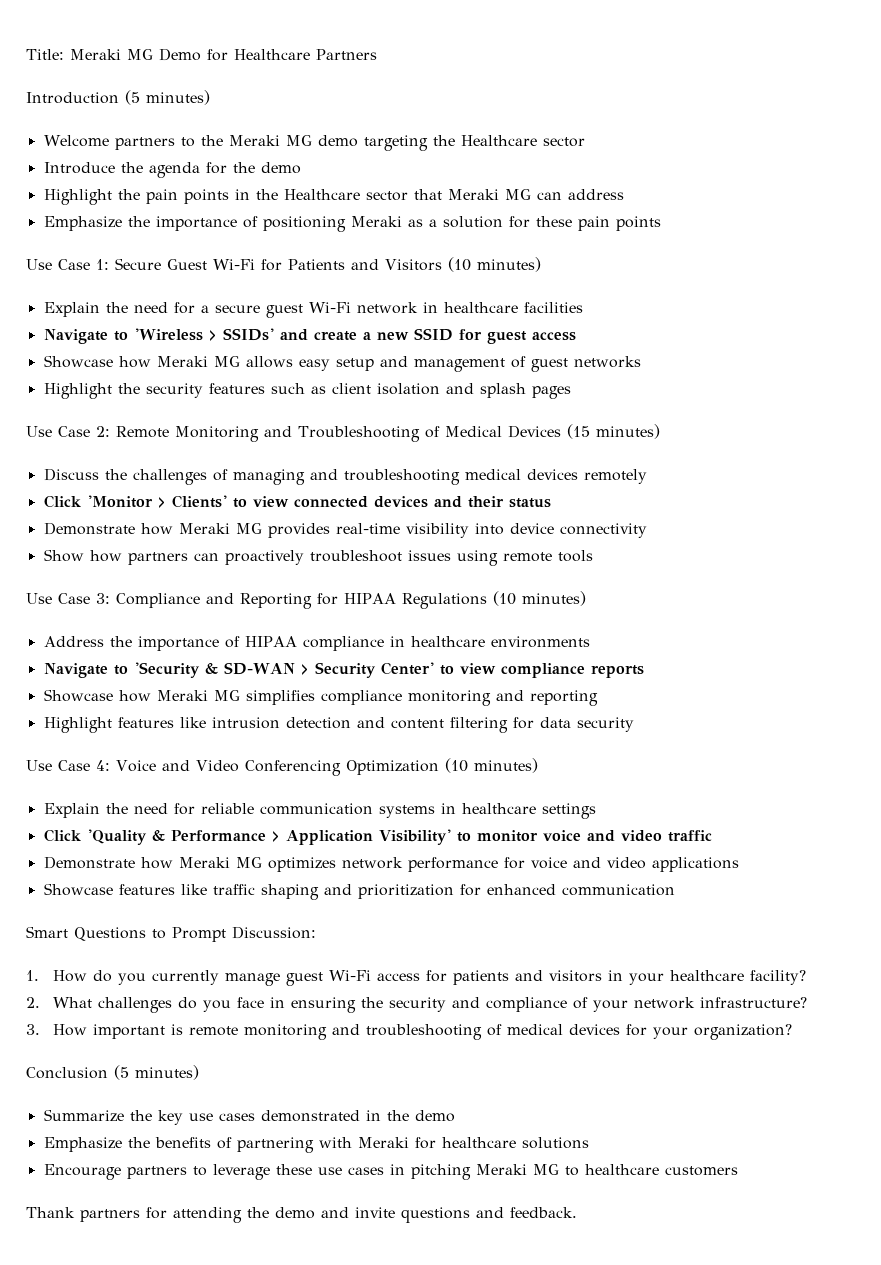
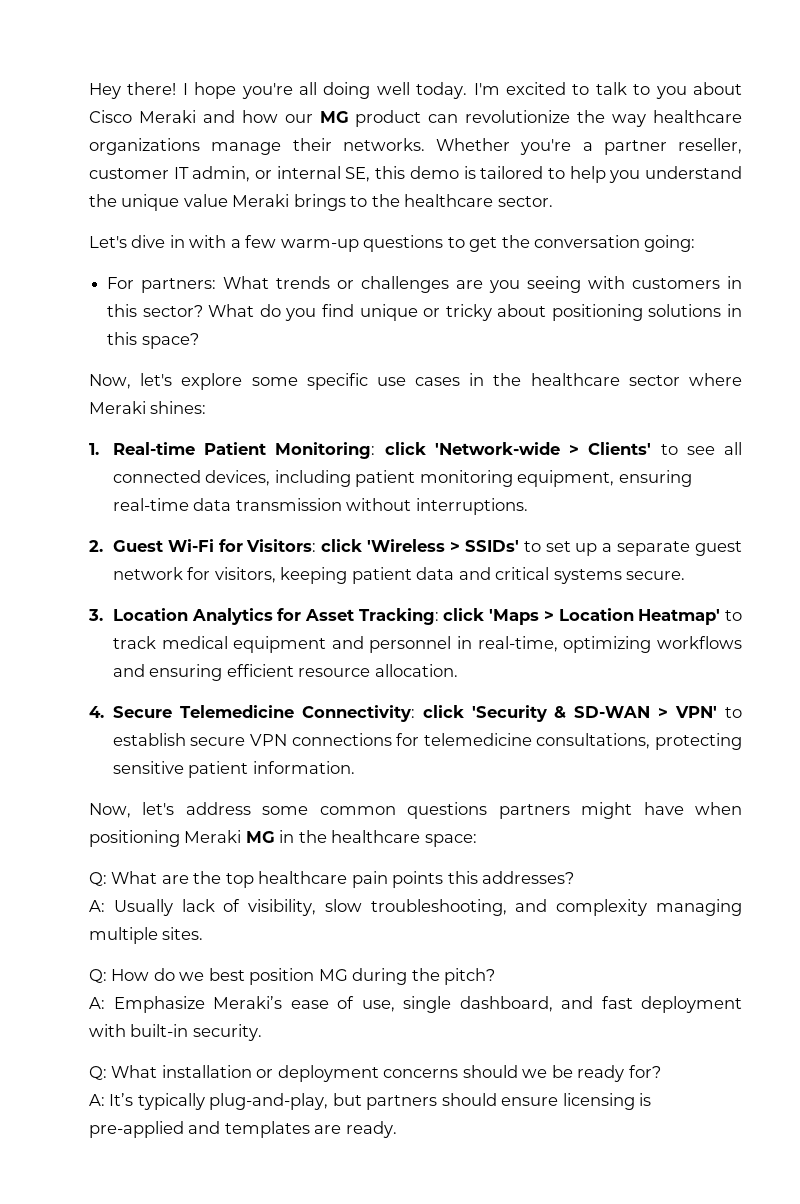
- Title: Meraki MG Demo for Healthcare Partners
- Introduction (5 minutes)
- Welcome partners to the Meraki MG demo targeting the Healthcare sector
- Introduce the agenda for the demo
- Highlight the pain points in the Healthcare sector that Meraki MG can address
- Emphasize the importance of positioning Meraki as a solution for these pain points
- Use Case 1: Secure Guest Wi-Fi for Patients and Visitors (10 minutes)
- Explain the need for a secure guest Wi-Fi network in healthcare facilities
- Navigate to 'Wireless > SSIDs' and create a new SSID for guest access
- Showcase how Meraki MG allows easy setup and management of guest networks
- Highlight the security features such as client isolation and splash pages
- Use Case 2: Remote Monitoring and Troubleshooting of Medical Devices (15 minutes)
- Discuss the challenges of managing and troubleshooting medical devices remotely
- Click 'Monitor > Clients' to view connected devices and their status
- Demonstrate how Meraki MG provides real-time visibility into device connectivity
- Show how partners can proactively troubleshoot issues using remote tools
- Use Case 3: Compliance and Reporting for HIPAA Regulations (10 minutes)
- Address the importance of HIPAA compliance in healthcare environments
- Navigate to 'Security & SD-WAN > Security Center' to view compliance reports
- Showcase how Meraki MG simplifies compliance monitoring and reporting
- Highlight features like intrusion detection and content filtering for data security
- Use Case 4: Voice and Video Conferencing Optimization (10 minutes)
- Explain the need for reliable communication systems in healthcare settings
- Click 'Quality & Performance > Application Visibility' to monitor voice and video traffic
- Demonstrate how Meraki MG optimizes network performance for voice and video applications
- Showcase features like traffic shaping and prioritization for enhanced communication
- Smart Questions to Prompt Discussion:
- 1. How do you currently manage guest Wi-Fi access for patients and visitors in your healthcare facility?
- 2. What challenges do you face in ensuring the security and compliance of your network infrastructure?
- 3. How important is remote monitoring and troubleshooting of medical devices for your organization?
- Conclusion (5 minutes)
- Summarize the key use cases demonstrated in the demo
- Emphasize the benefits of partnering with Meraki for healthcare solutions
- Encourage partners to leverage these use cases in pitching Meraki MG to healthcare customers
- Thank partners for attending the demo and invite questions and feedback.
+ Hey there! I hope you're all doing well today. I'm excited to talk to you about Cisco Meraki and how our MG product can revolutionize the way healthcare organizations manage their networks. Whether you're a partner reseller, customer IT admin, or internal SE, this demo is tailored to help you understand the unique value Meraki brings to the healthcare sector.
+ Let's dive in with a few warm-up questions to get the conversation going:
+ For partners: What trends or challenges are you seeing with customers in this sector? What do you find unique or tricky about positioning solutions in this space?
+ Now, let's explore some specific use cases in the healthcare sector where Meraki shines:
+ 1. Real-time Patient Monitoring: click 'Network-wide > Clients' to see all connected devices, including patient monitoring equipment, ensuring real-time data transmission without interruptions.
+ 2. Guest Wi-Fi for Visitors: click 'Wireless > SSIDs' to set up a separate guest network for visitors, keeping patient data and critical systems secure.
+ 3. Location Analytics for Asset Tracking: click 'Maps > Location Heatmap' to track medical equipment and personnel in real-time, optimizing workflows and ensuring efficient resource allocation.
+ 4. Secure Telemedicine Connectivity: click 'Security & SD-WAN > VPN' to establish secure VPN connections for telemedicine consultations, protecting sensitive patient information.
+ Now, let's address some common questions partners might have when positioning Meraki MG in the healthcare space:
+ Q: What are the top healthcare pain points this addresses?
+ A: Usually lack of visibility, slow troubleshooting, and complexity managing multiple sites.
+ Q: How do we best position MG during the pitch?
+ A: Emphasize Meraki’s ease of use, single dashboard, and fast deployment with built-in security.
+ Q: What installation or deployment concerns should we be ready for?
+ A: It’s typically plug-and-play, but partners should ensure licensing is pre-applied and templates are ready.

